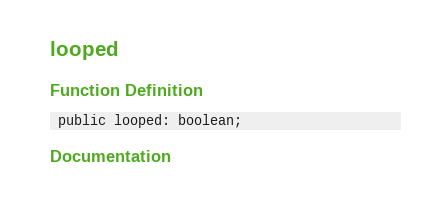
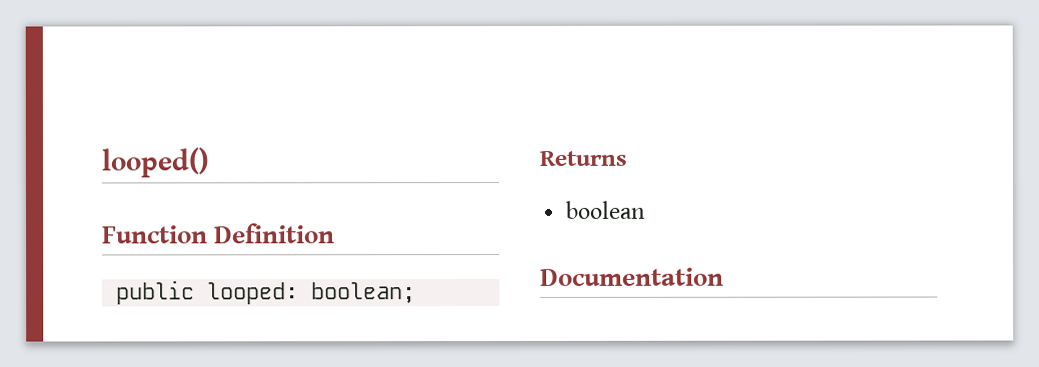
- looped
+ looped()
+ Returns
+ boolean

